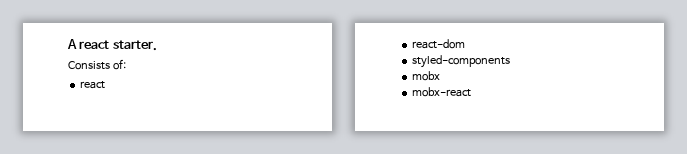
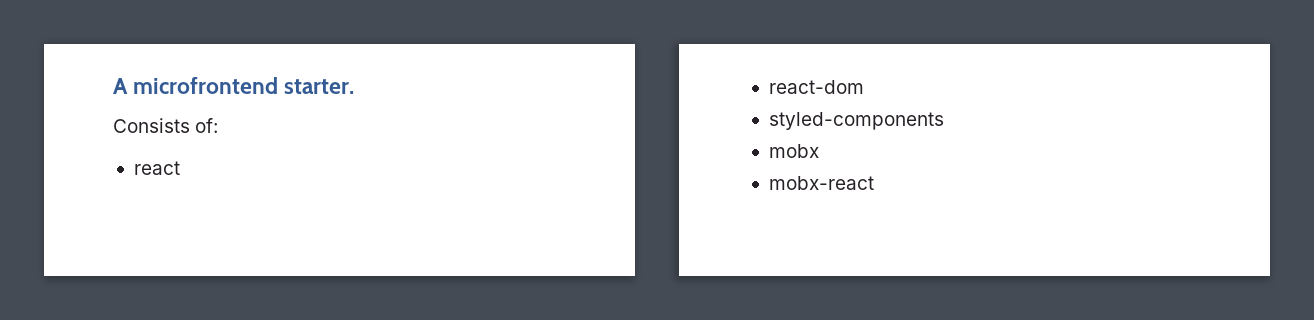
- A react starter.
+ A microfrontend starter.

